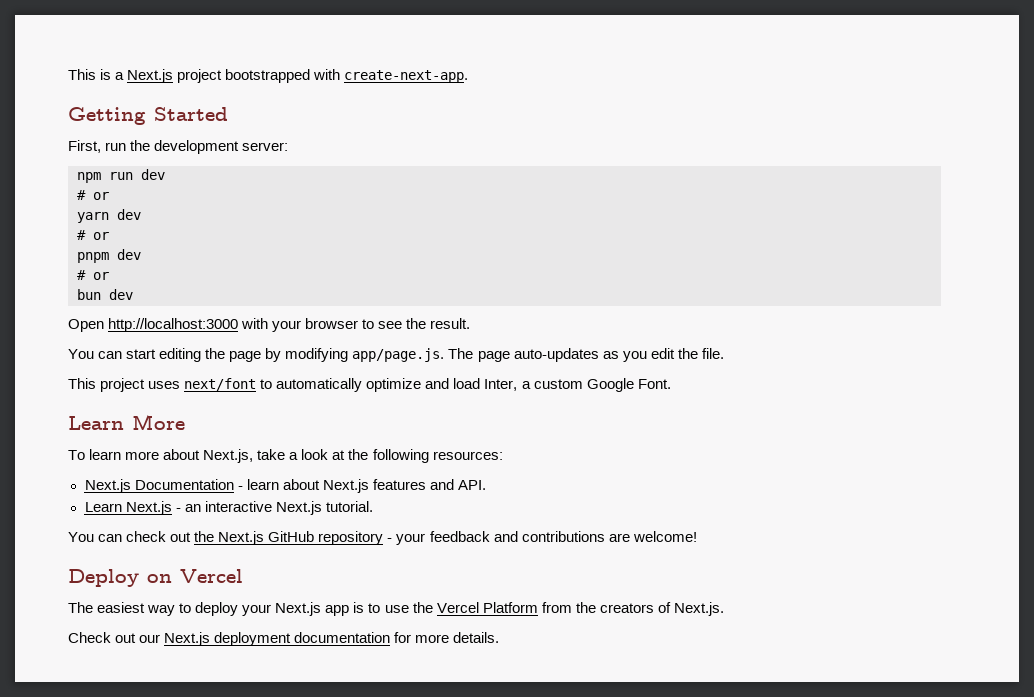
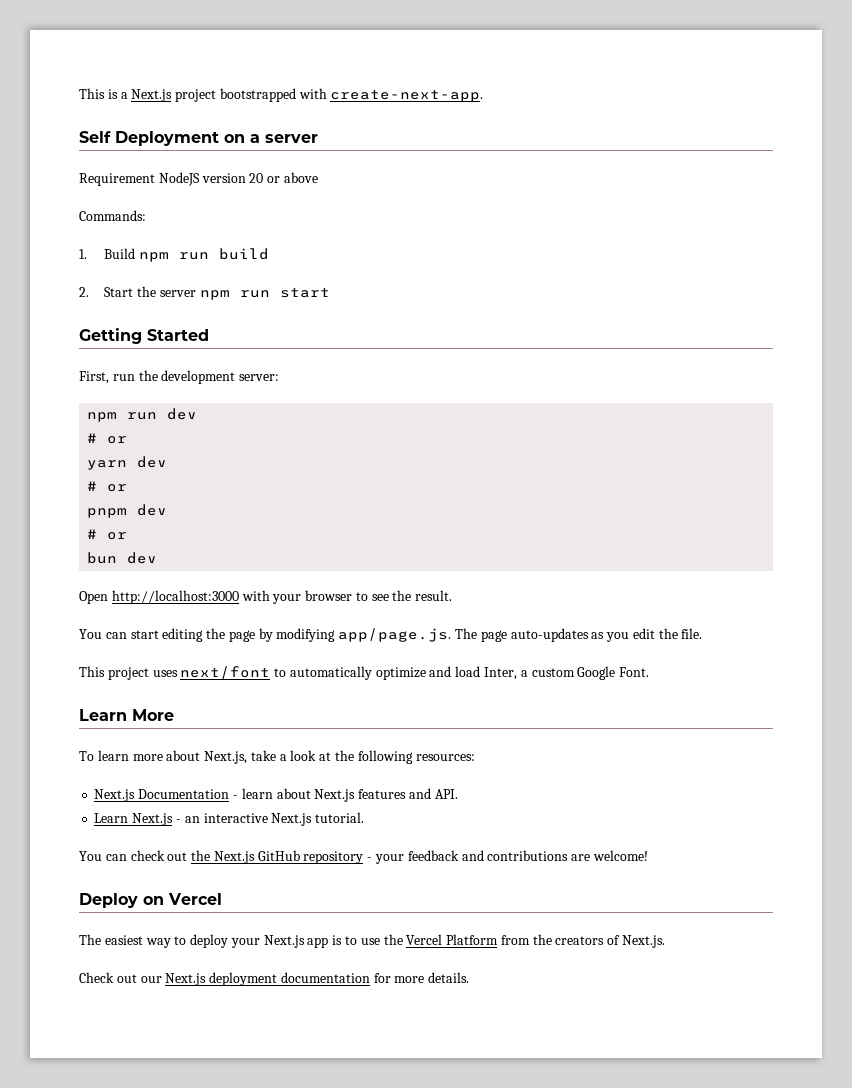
+ Self Deployment on a server
+ Requirement NodeJS version 20 or above
+ Commands:
+ 1. Build npm run build
+ 2. Start the server npm run start

